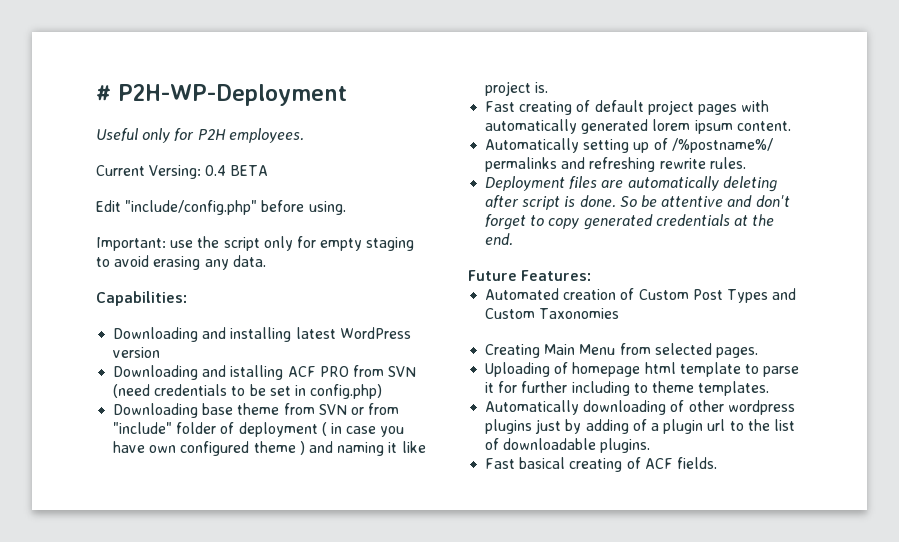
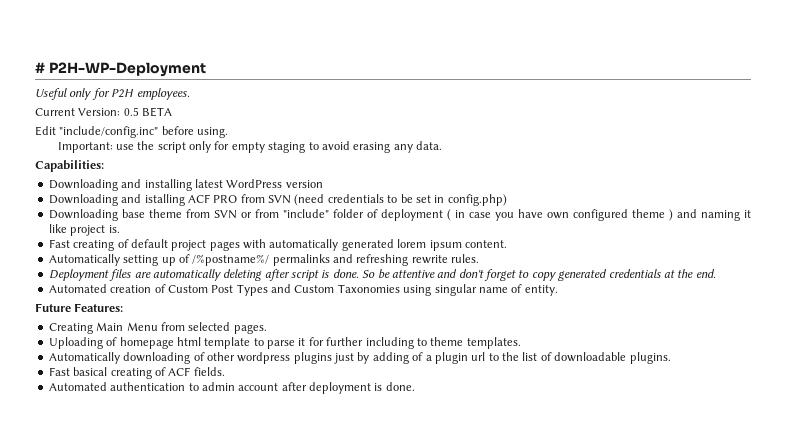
- Current Versing: 0.4 BETA
+ Current Version: 0.5 BETA
- Edit "include/config.php" before using.
+ Edit "include/config.inc" before using.
- Future Features:
- Automated creation of Custom Post Types and Custom Taxonomies
+ Automated creation of Custom Post Types and Custom Taxonomies using singular name of entity.
+ Future Features:
+ Automated authentication to admin account after deployment is done.

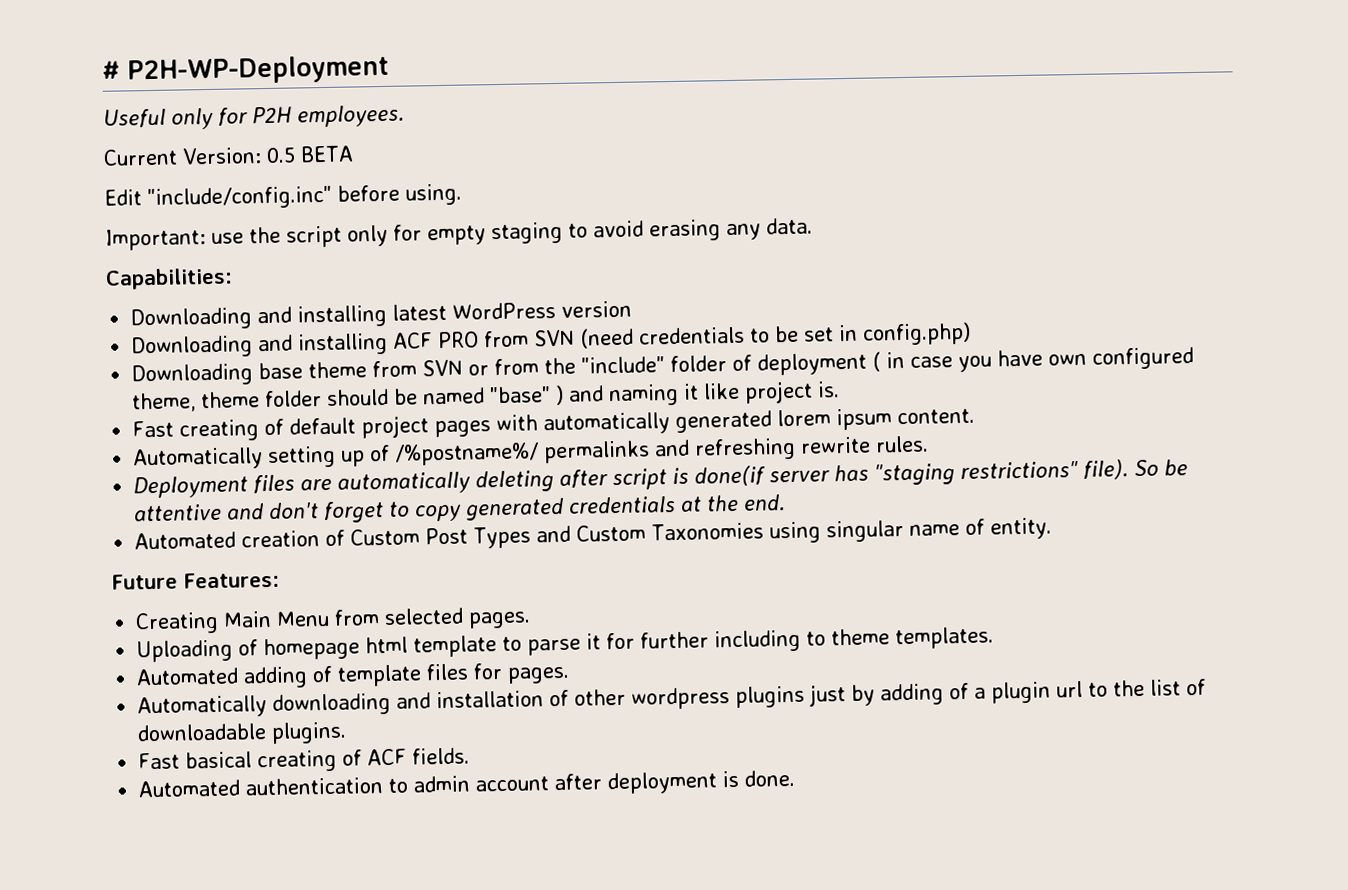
- Downloading and istalling ACF PRO from SVN (need credentials to be set in config.php)
+ Downloading and installing ACF PRO from SVN (need credentials to be set in config.php)
- Downloading base theme from SVN or from "include" folder of deployment ( in case you have own configured theme ) and naming it like project is.
+ Downloading base theme from SVN or from the "include" folder of deployment ( in case you have own configured theme, theme folder should be named "base" ) and naming it like project is.
- Deployment files are automatically deleting after script is done.
+ Deployment files are automatically deleting after script is done(if server has "staging restrictions" file).
+ Automated adding of template files for pages.
- Automatically downloading of other wordpress plugins just by adding of a plugin url to the list of downloadable plugins.
+ Automatically downloading and installation of other wordpress plugins just by adding of a plugin url to the list of downloadable plugins.

